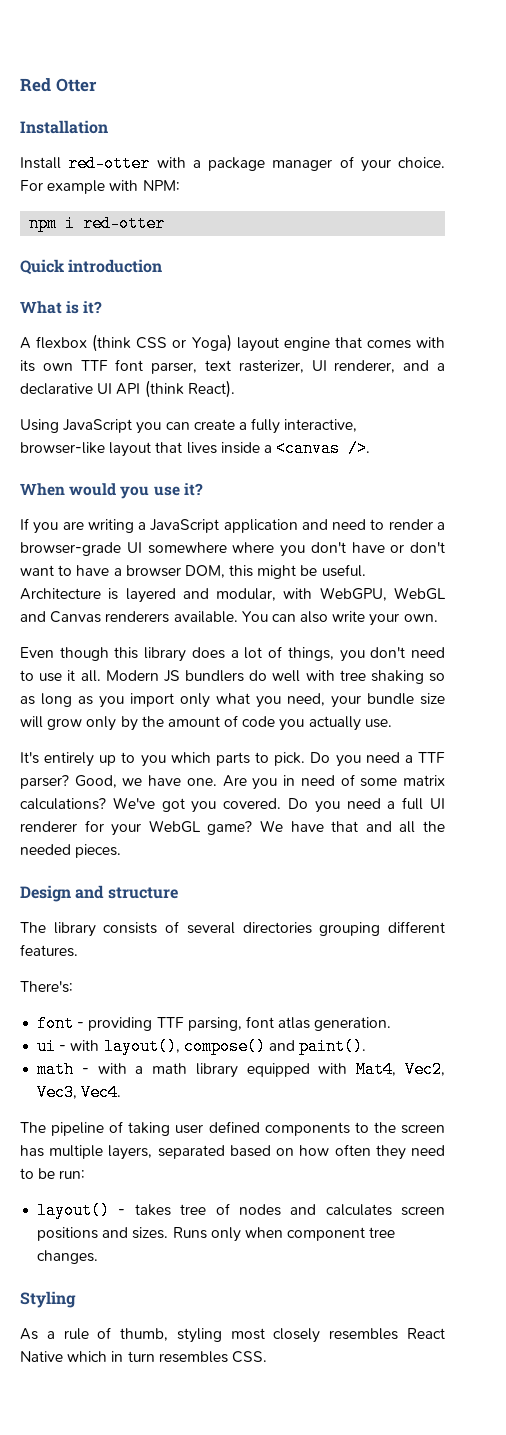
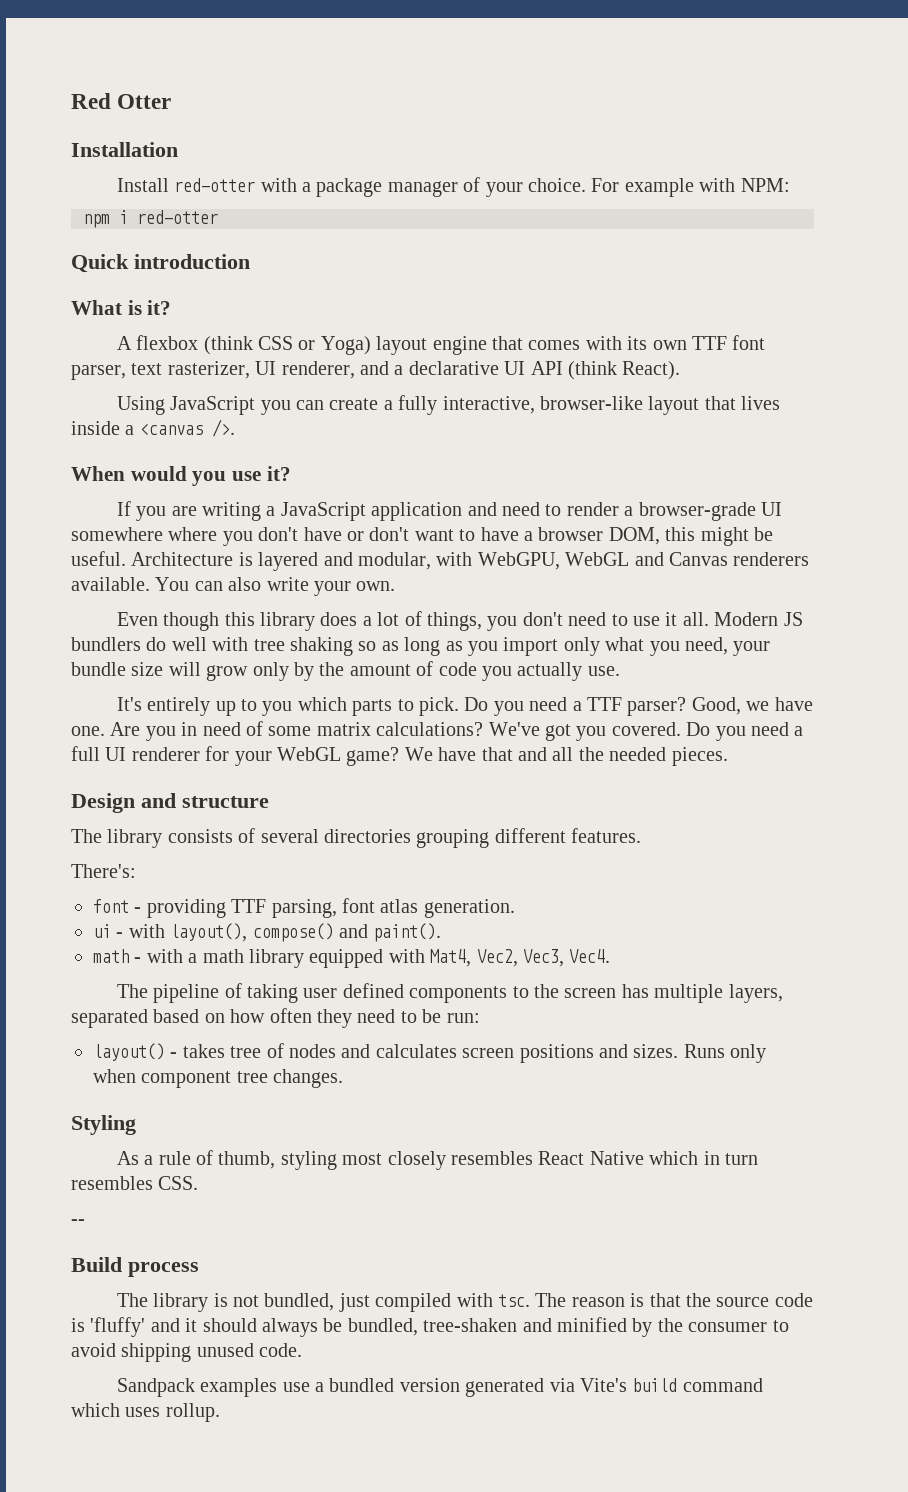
+ --
+ Build process
+ The library is not bundled, just compiled with tsc. The reason is that the source code is 'fluffy' and it should always be bundled, tree-shaken and minified by the consumer to avoid shipping unused code.
+ Sandpack examples use a bundled version generated via Vite's build command which uses rollup.

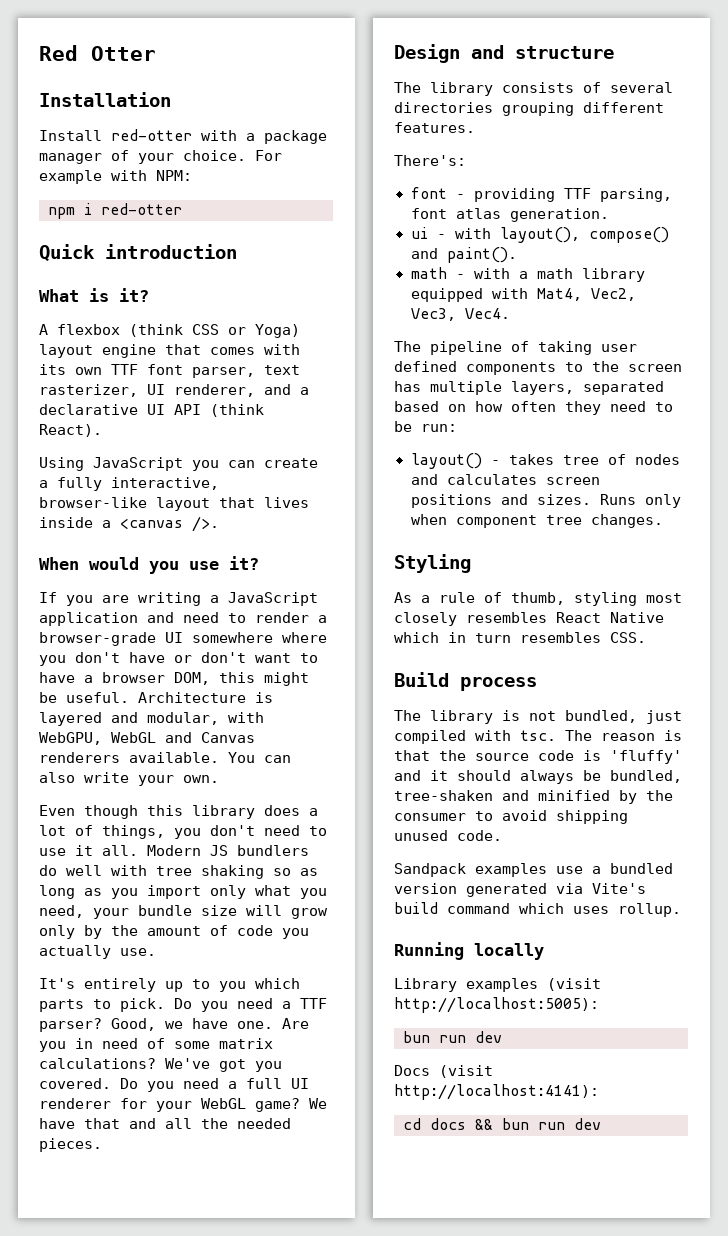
- --
+ Running locally
+ Library examples (visit http://localhost:5005):
+ bun run dev
+ Docs (visit http://localhost:4141):
+ cd docs && bun run dev

